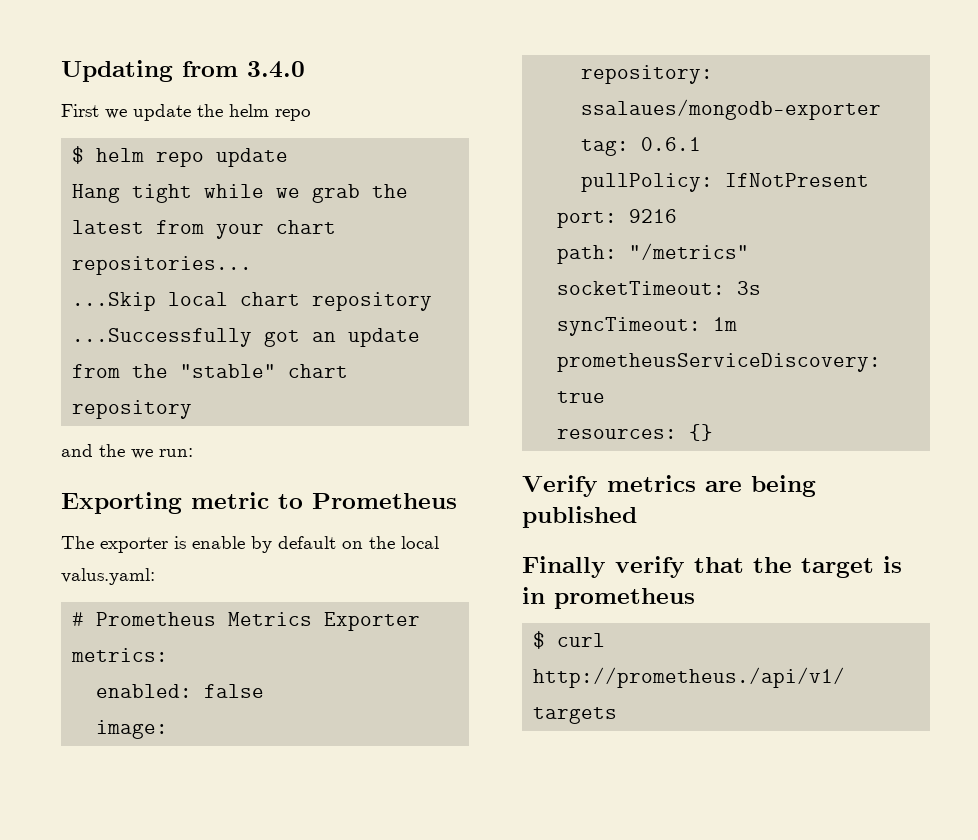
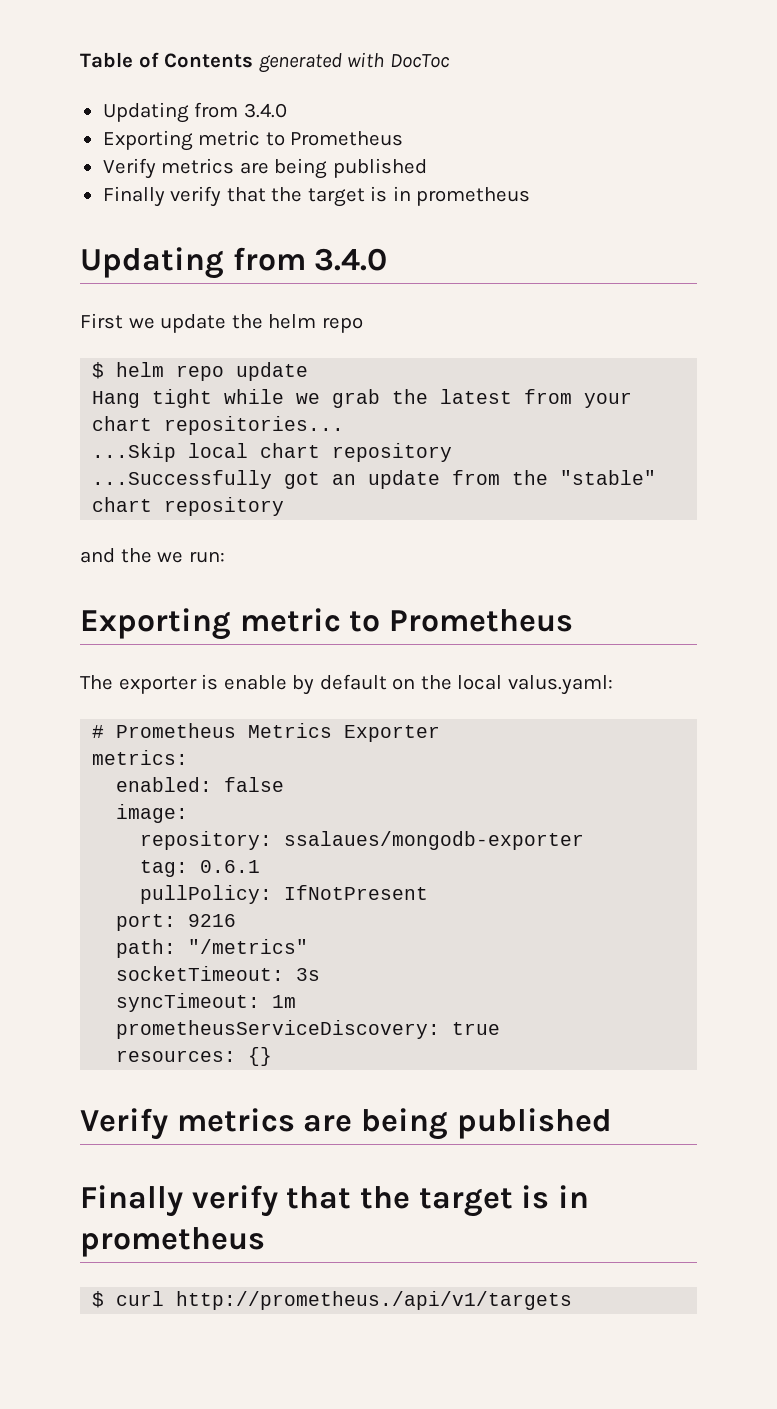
+ Table of Contents generated with DocToc
+ Updating from 3.4.0
+ Exporting metric to Prometheus
+ Verify metrics are being published
+ Finally verify that the target is in prometheus

